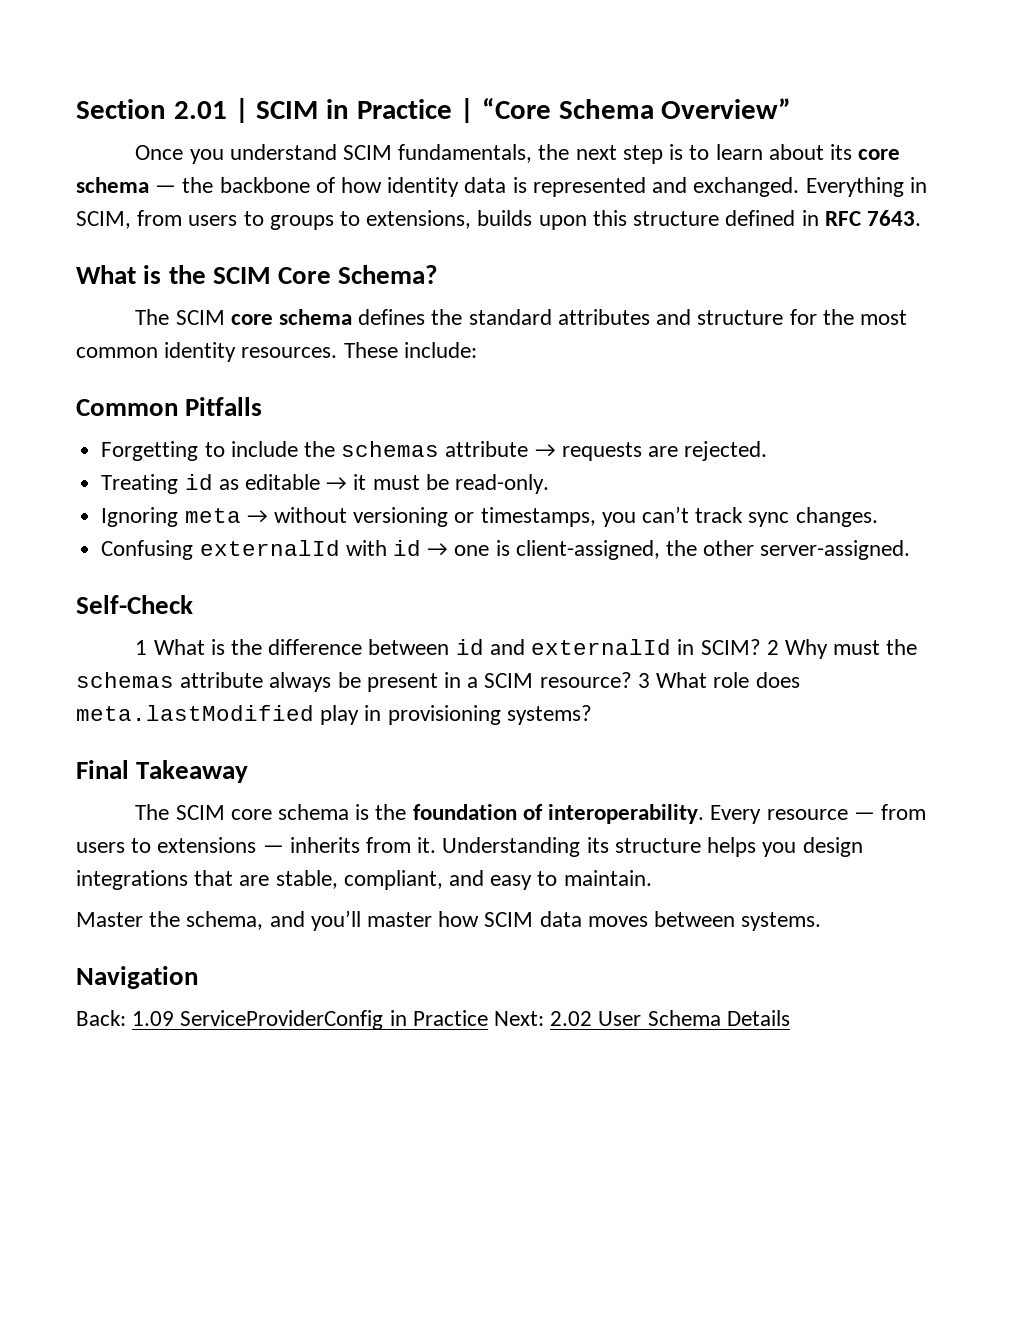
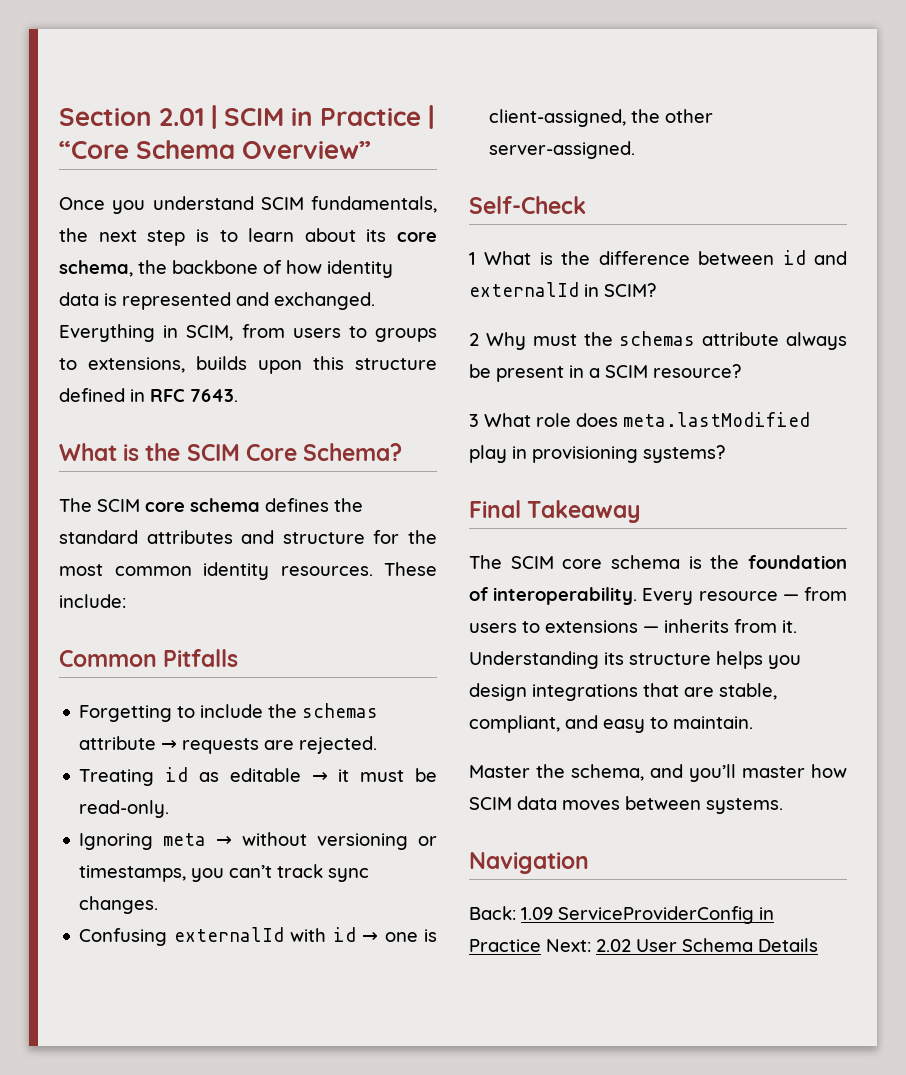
- Once you understand SCIM fundamentals, the next step is to learn about its core schema — the backbone of how identity data is represented and exchanged.
+ Once you understand SCIM fundamentals, the next step is to learn about its core schema, the backbone of how identity data is represented and exchanged.
- 1 What is the difference between id and externalId in SCIM? 2 Why must the schemas attribute always be present in a SCIM resource? 3 What role does meta.lastModified play in provisioning systems?
+ 1 What is the difference between id and externalId in SCIM?
+ 2 Why must the schemas attribute always be present in a SCIM resource?
+ 3 What role does meta.lastModified play in provisioning systems?

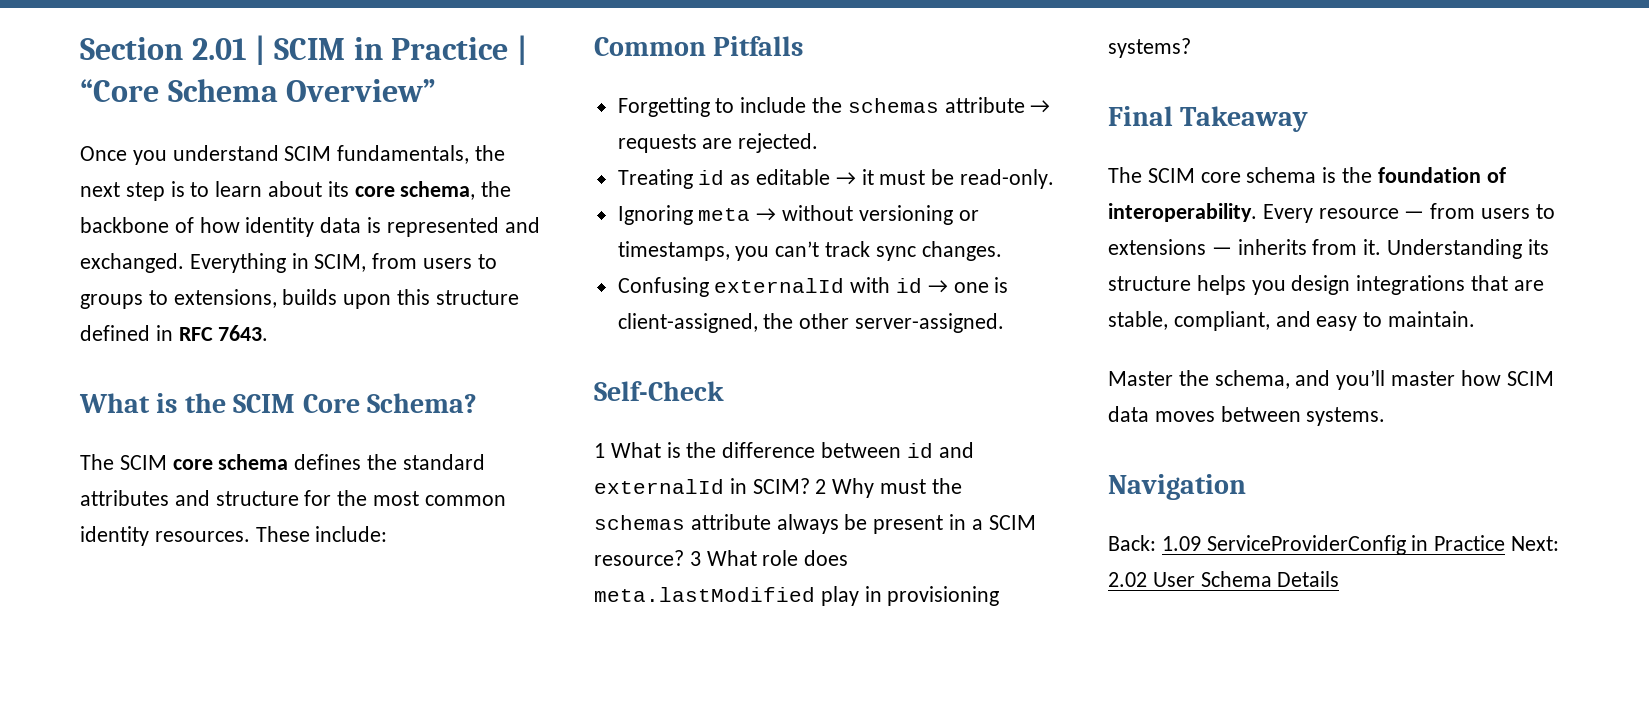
- 1 What is the difference between id and externalId in SCIM?
- 2 Why must the schemas attribute always be present in a SCIM resource?
- 3 What role does meta.lastModified play in provisioning systems?
+ 1 What is the difference between id and externalId in SCIM? 2 Why must the schemas attribute always be present in a SCIM resource? 3 What role does meta.lastModified play in provisioning systems?

